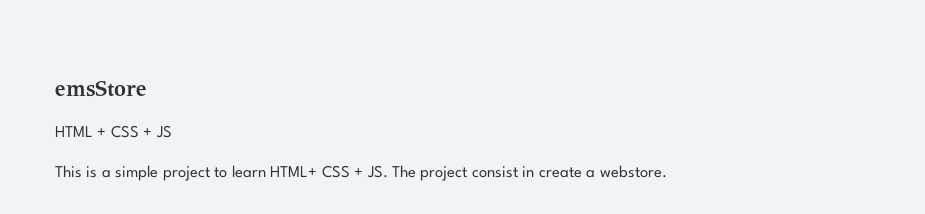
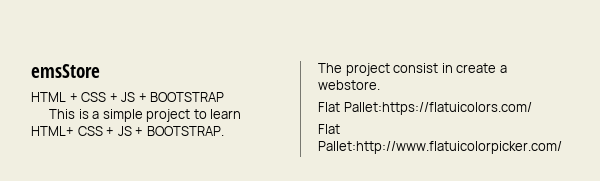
- HTML + CSS + JS
+ HTML + CSS + JS + BOOTSTRAP
- This is a simple project to learn HTML+ CSS + JS. The project consist in create a webstore.
+ This is a simple project to learn HTML+ CSS + JS + BOOTSTRAP.
+ The project consist in create a webstore.
+ Flat Pallet:https://flatuicolors.com/
+ Flat Pallet:http://www.flatuicolorpicker.com/

